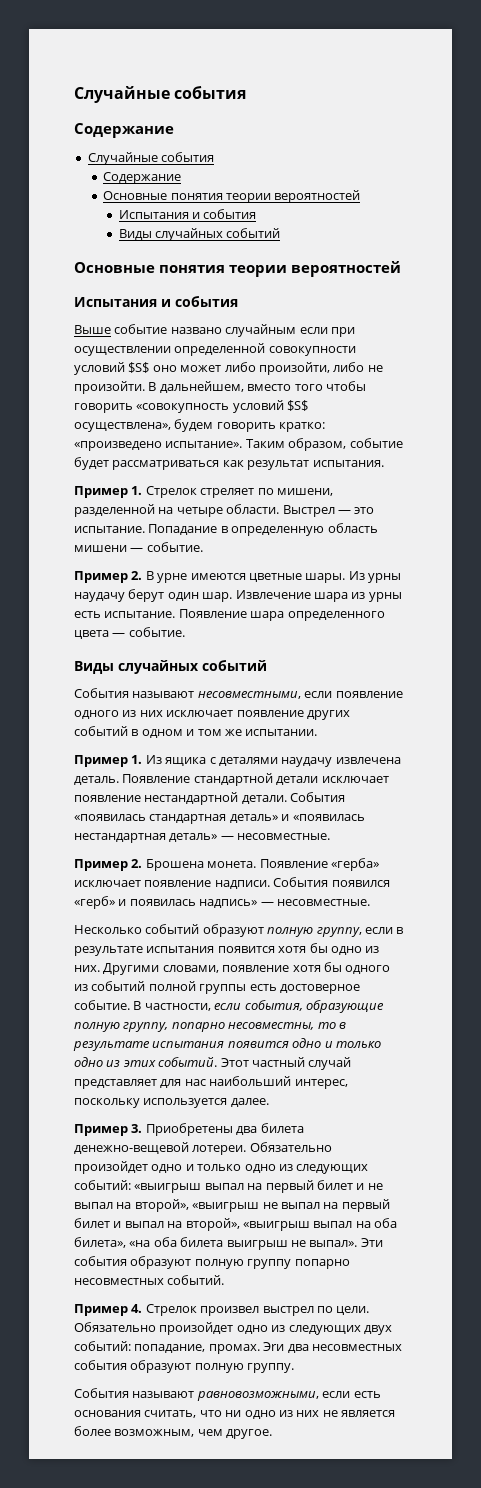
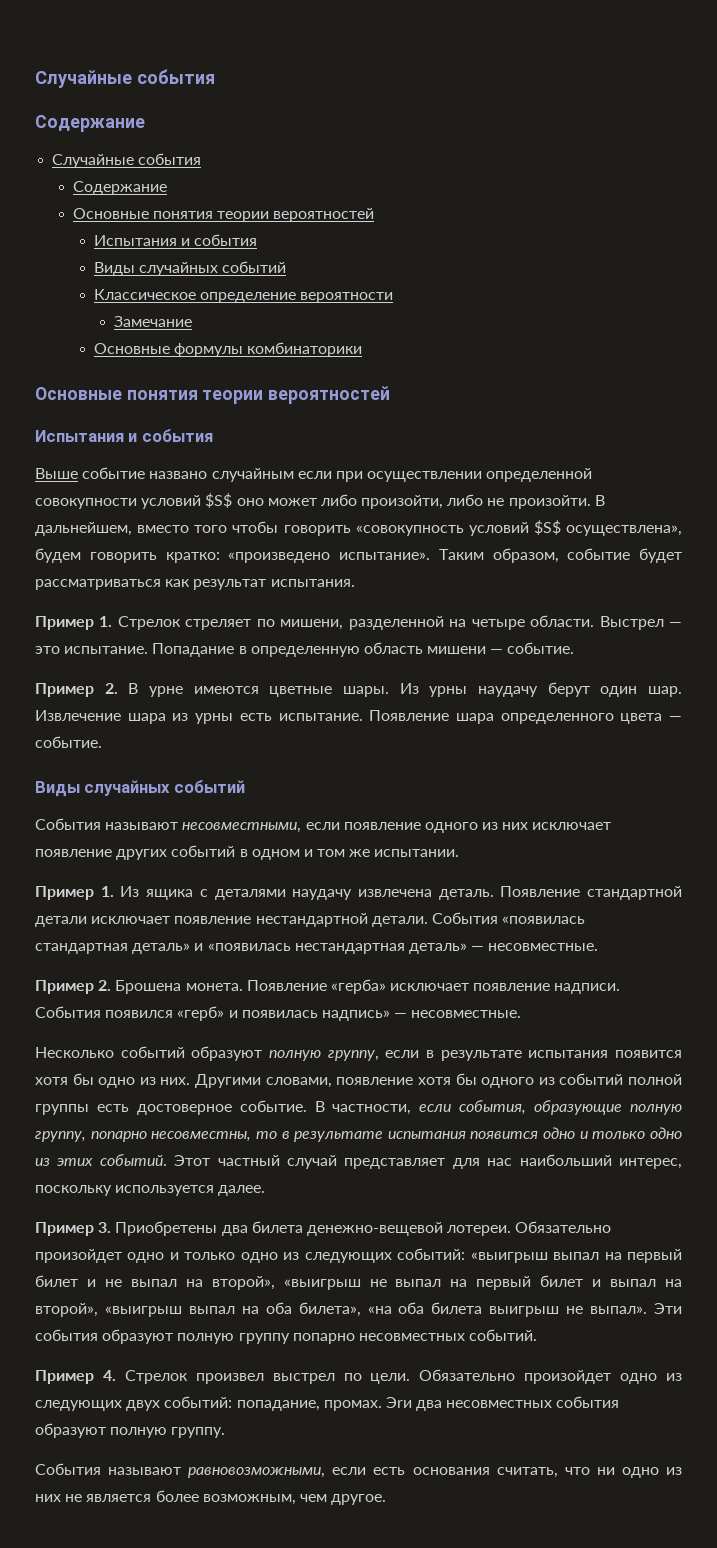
+ Классическое определение вероятности
+ Замечание
+ Основные формулы комбинаторики

